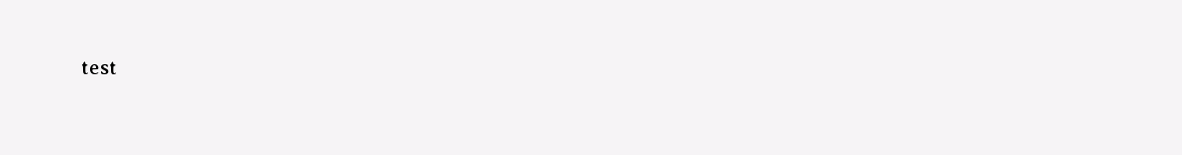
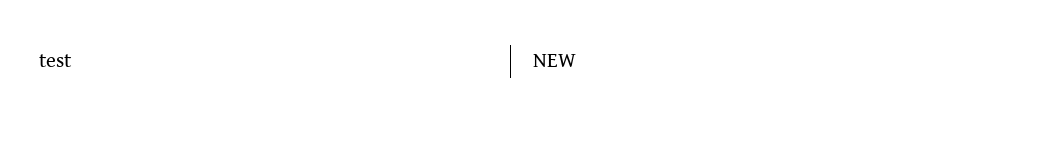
+ NEW

